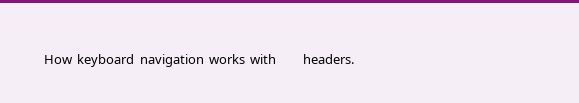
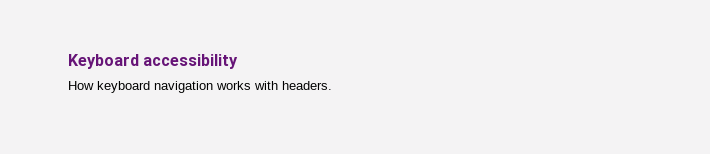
+ Keyboard accessibility

